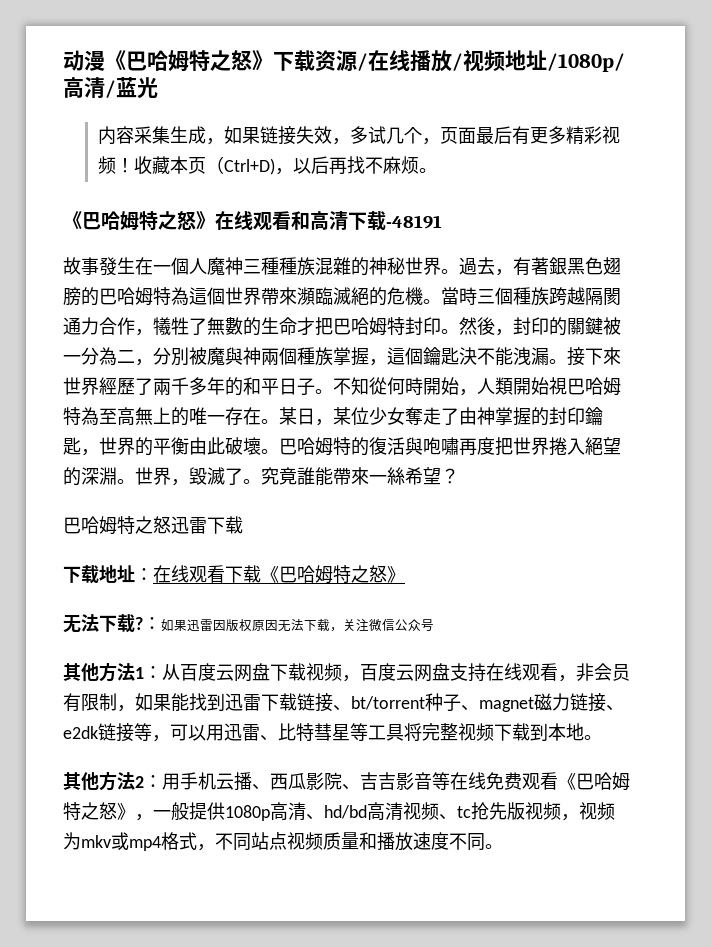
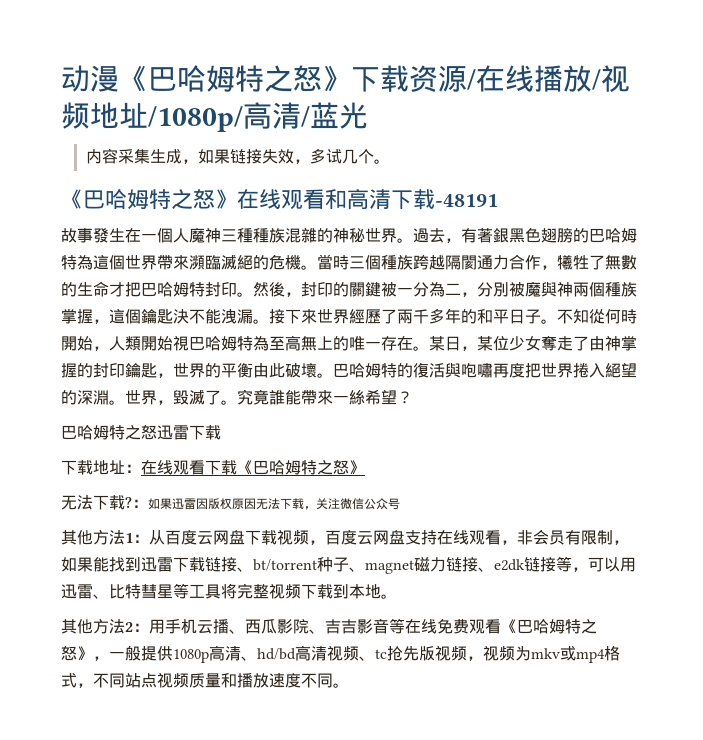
- 内容采集生成，如果链接失效，多试几个，页面最后有更多精彩视频！收藏本页（Ctrl+D)，以后再找不麻烦。
+ 内容采集生成，如果链接失效，多试几个。

